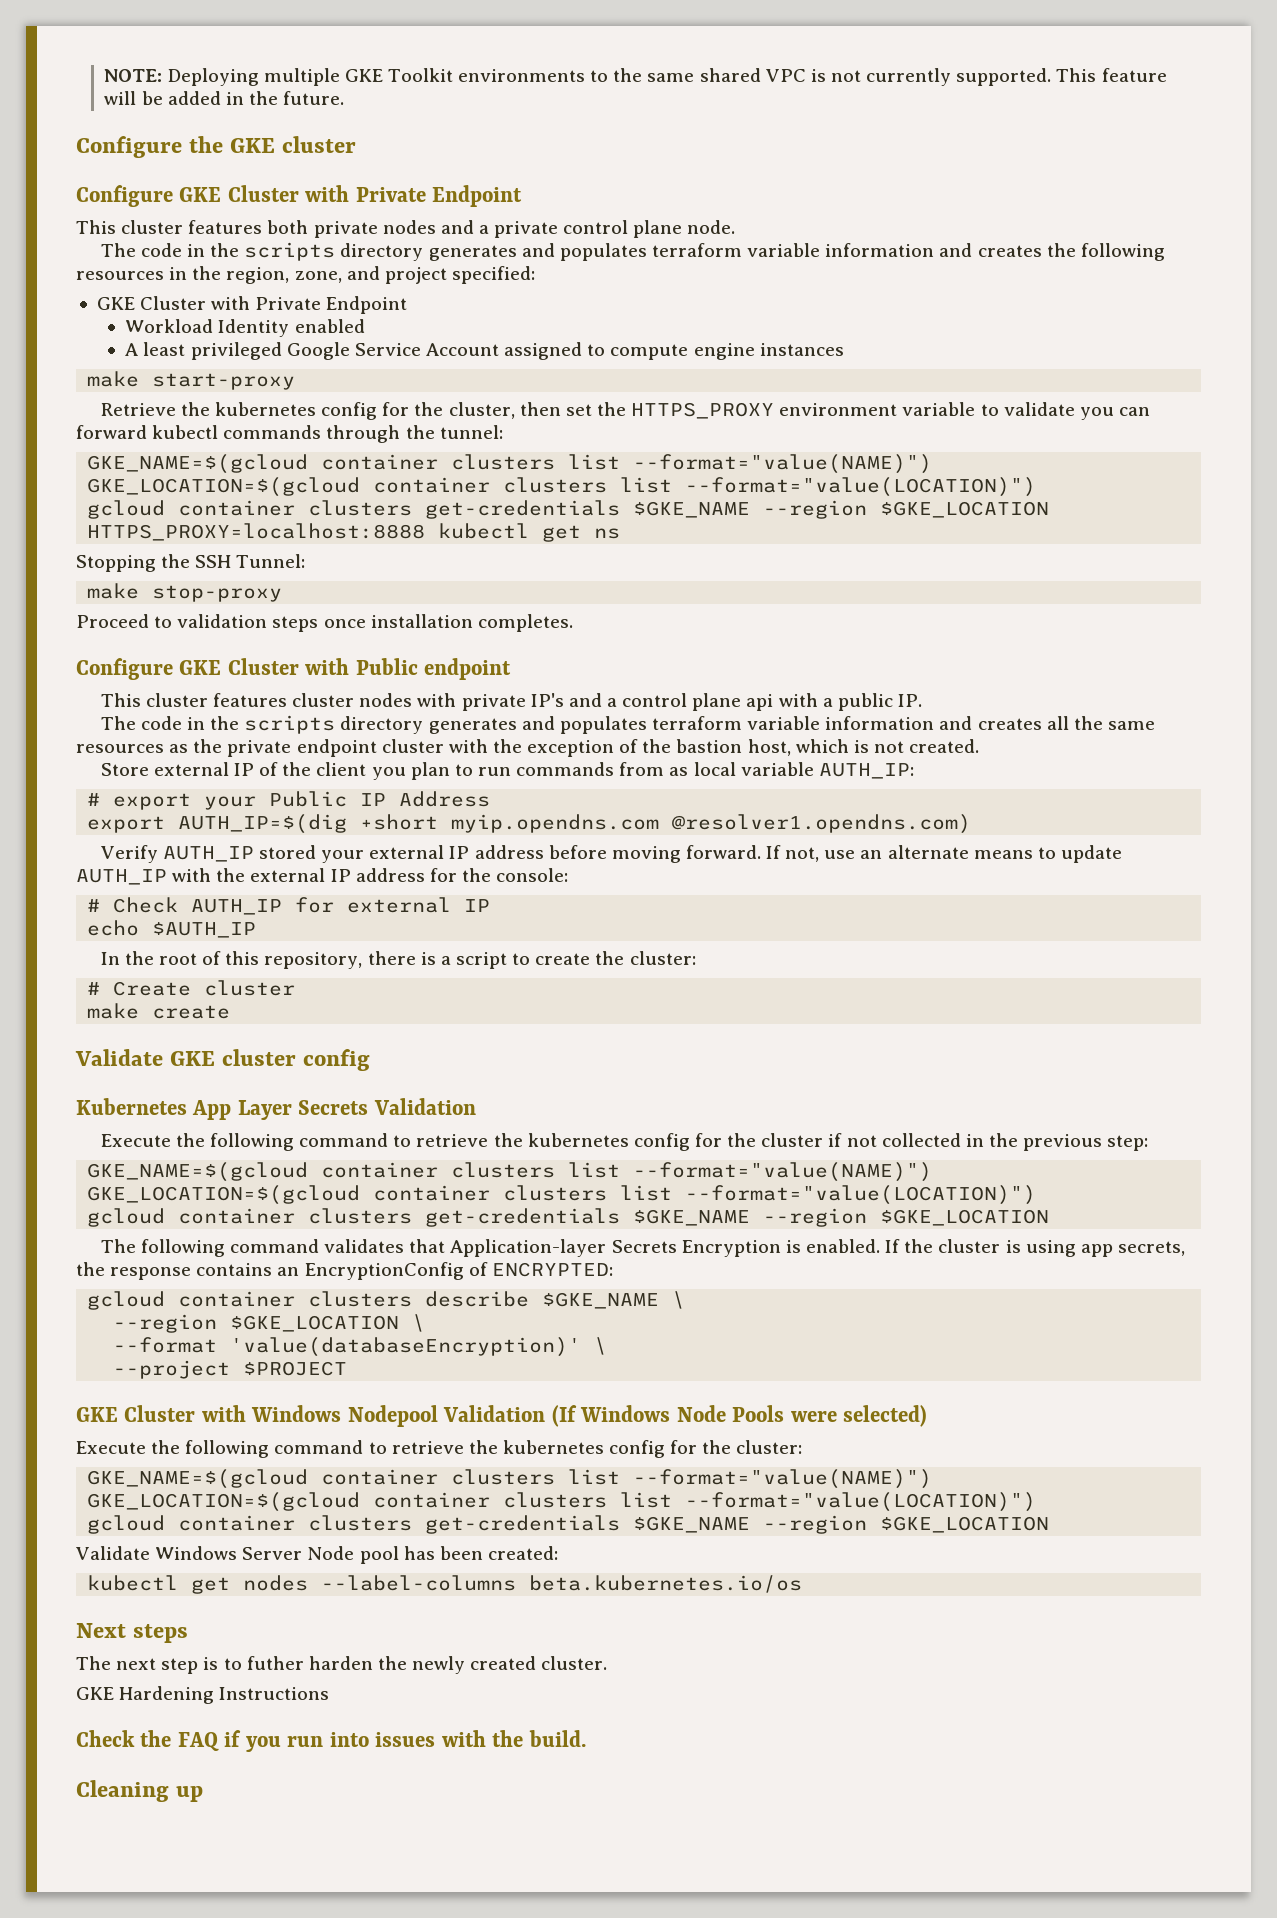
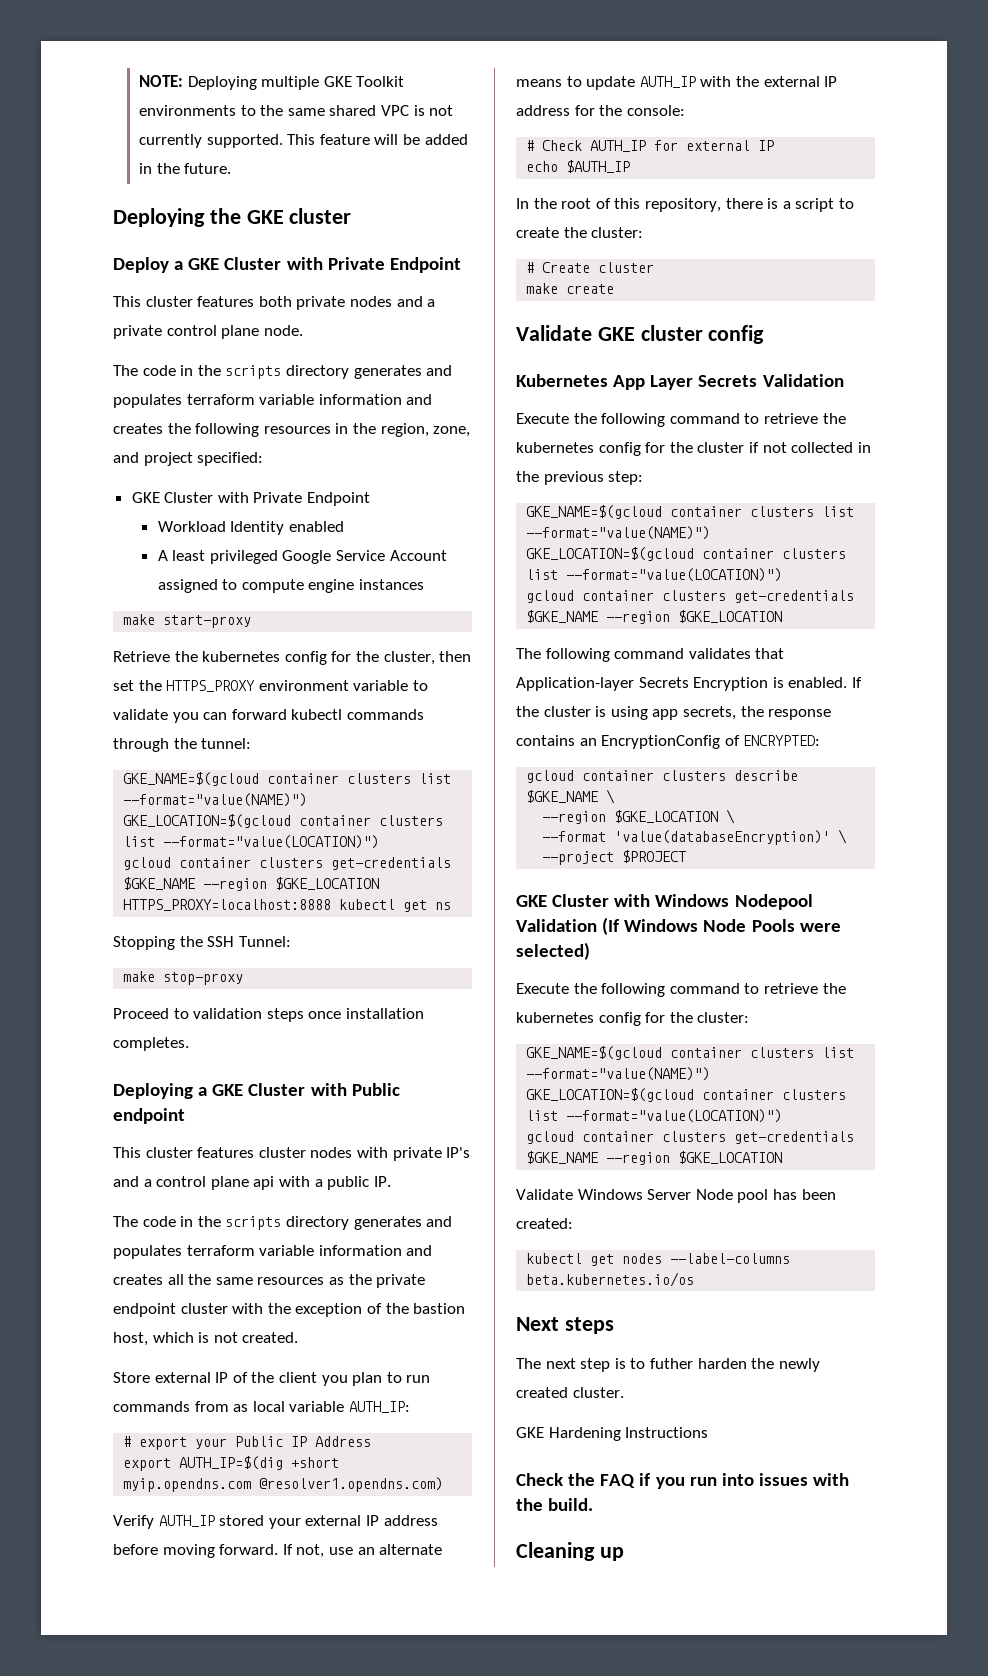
- Configure the GKE cluster
+ Deploying the GKE cluster
- Configure GKE Cluster with Private Endpoint
+ Deploy a GKE Cluster with Private Endpoint
- Configure GKE Cluster with Public endpoint
+ Deploying a GKE Cluster with Public endpoint

